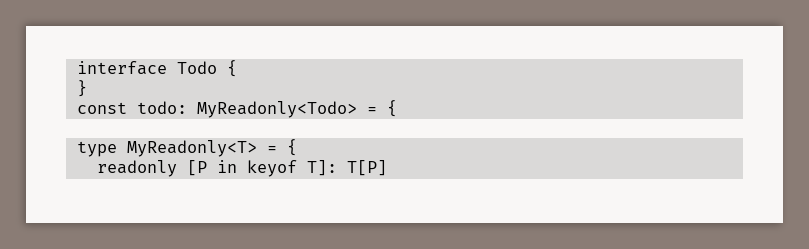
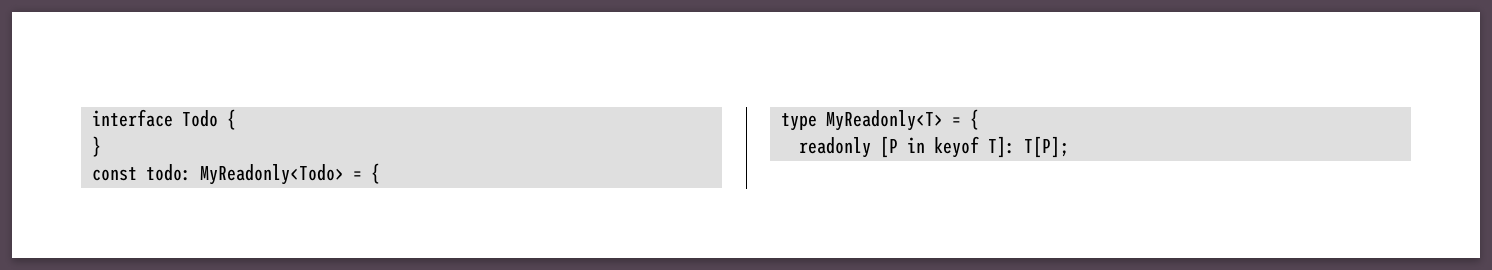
- readonly [P in keyof T]: T[P]
+ readonly [P in keyof T]: T[P];

